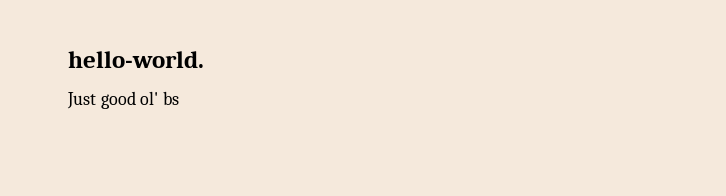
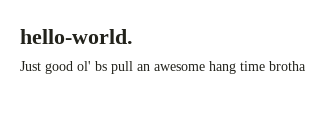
- Just good ol' bs
+ Just good ol' bs pull an awesome hang time brotha

